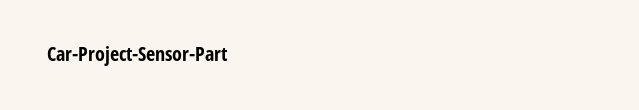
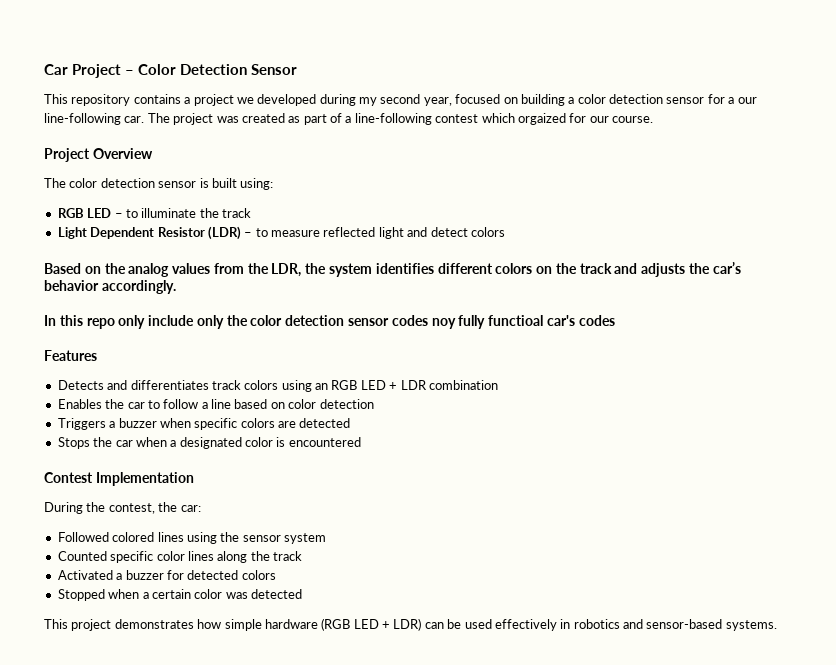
- Car-Project-Sensor-Part
+ Car Project – Color Detection Sensor
+ This repository contains a project we developed during my second year, focused on building a color detection sensor for a our line-following car. The project was created as part of a line-following contest which orgaized for our course.
+ Project Overview
+ The color detection sensor is built using:
+ RGB LED – to illuminate the track
+ Light Dependent Resistor (LDR) – to measure reflected light and detect colors
+ Based on the analog values from the LDR, the system identifies different colors on the track and adjusts the car’s behavior accordingly.
+ In this repo only include only the color detection sensor codes noy fully functioal car's codes
+ Features
+ Detects and differentiates track colors using an RGB LED + LDR combination
+ Enables the car to follow a line based on color detection
+ Triggers a buzzer when specific colors are detected
+ Stops the car when a designated color is encountered
+ Contest Implementation
+ During the contest, the car:
+ Followed colored lines using the sensor system
+ Counted specific color lines along the track
+ Activated a buzzer for detected colors
+ Stopped when a certain color was detected
+ This project demonstrates how simple hardware (RGB LED + LDR) can be used effectively in robotics and sensor-based systems.

